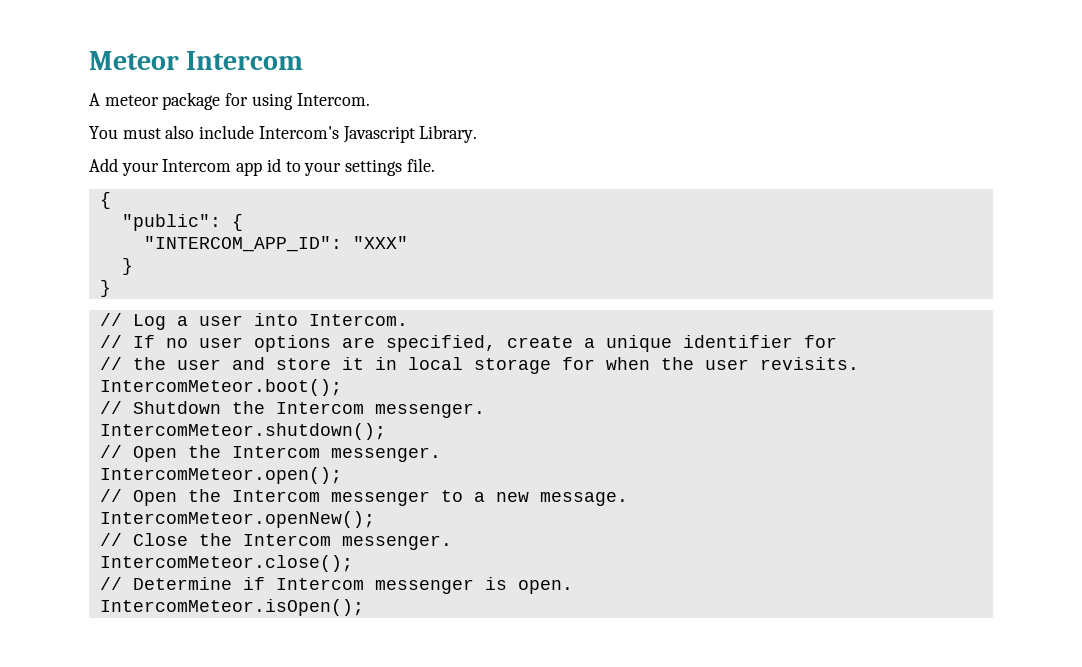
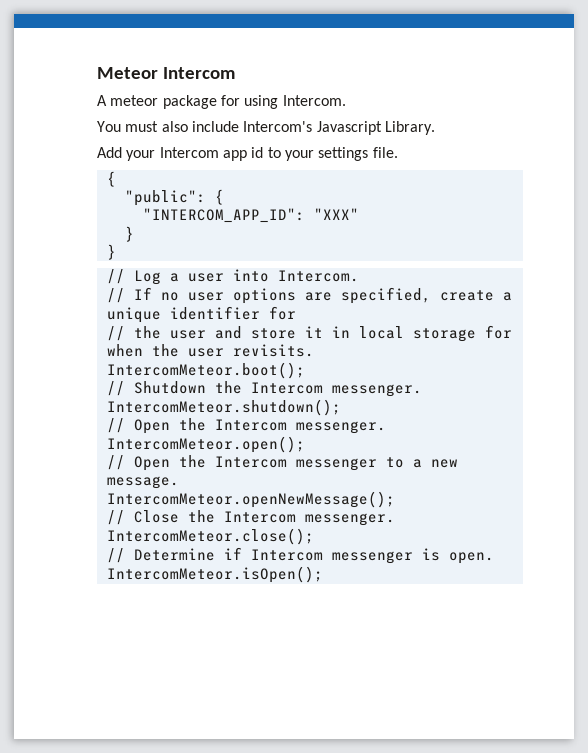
- IntercomMeteor.openNew();
+ IntercomMeteor.openNewMessage();

